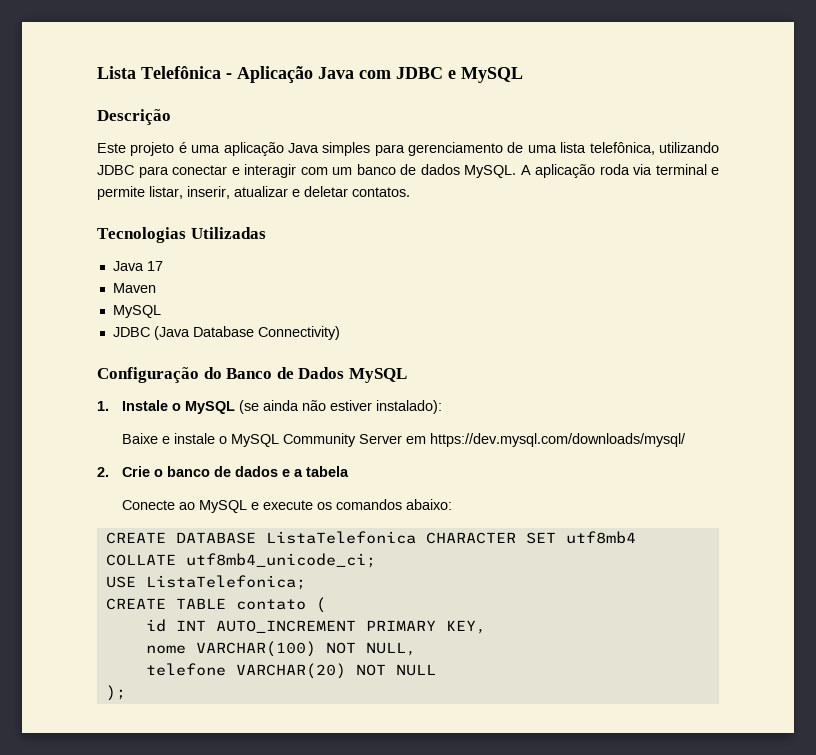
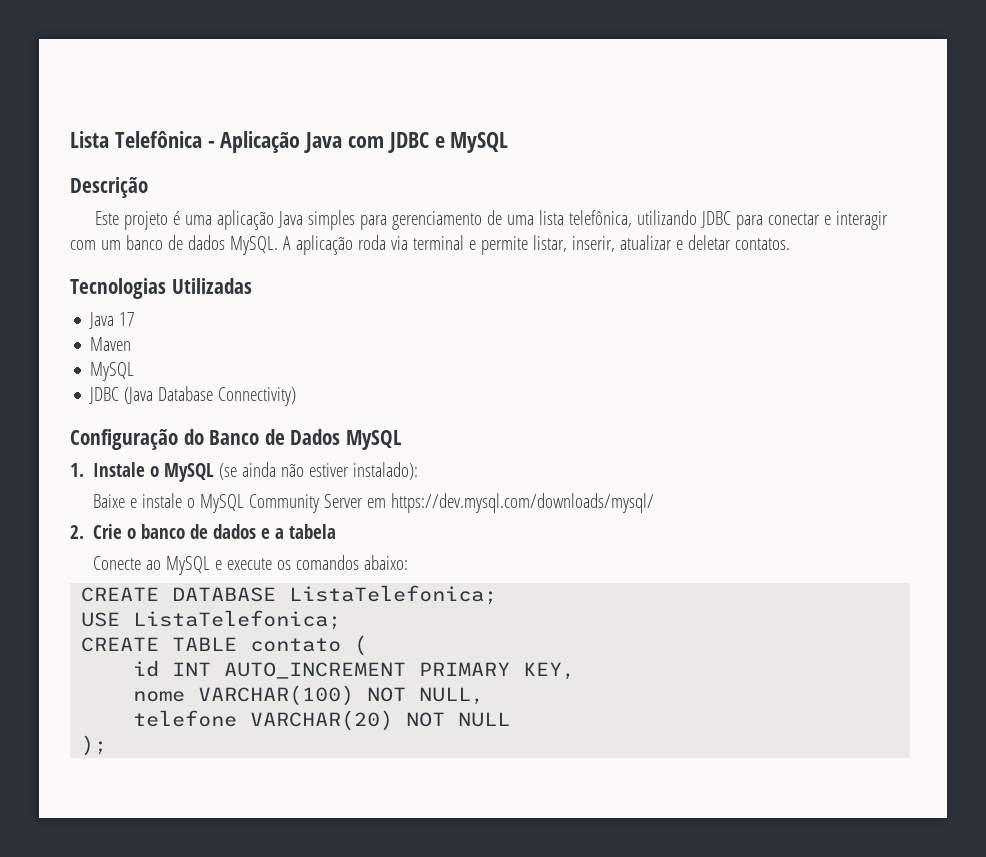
- CREATE DATABASE ListaTelefonica CHARACTER SET utf8mb4 COLLATE utf8mb4_unicode_ci;
+ CREATE DATABASE ListaTelefonica;

